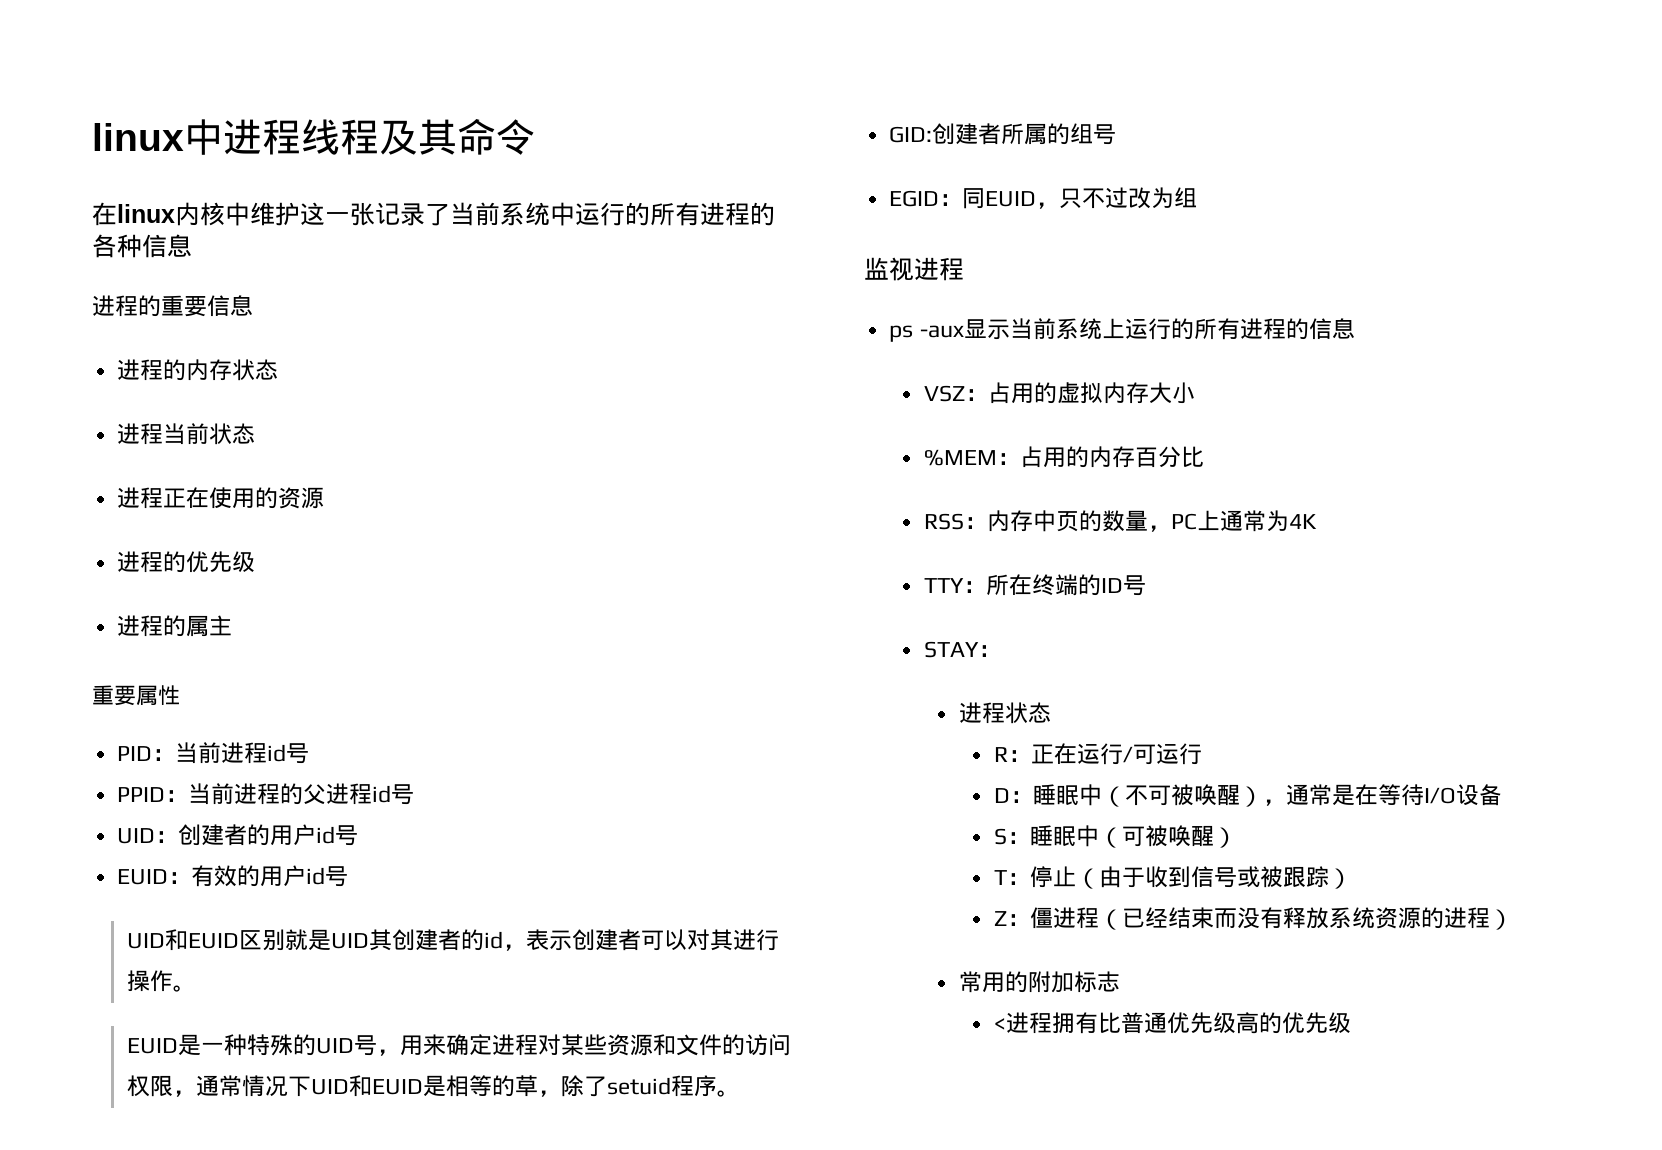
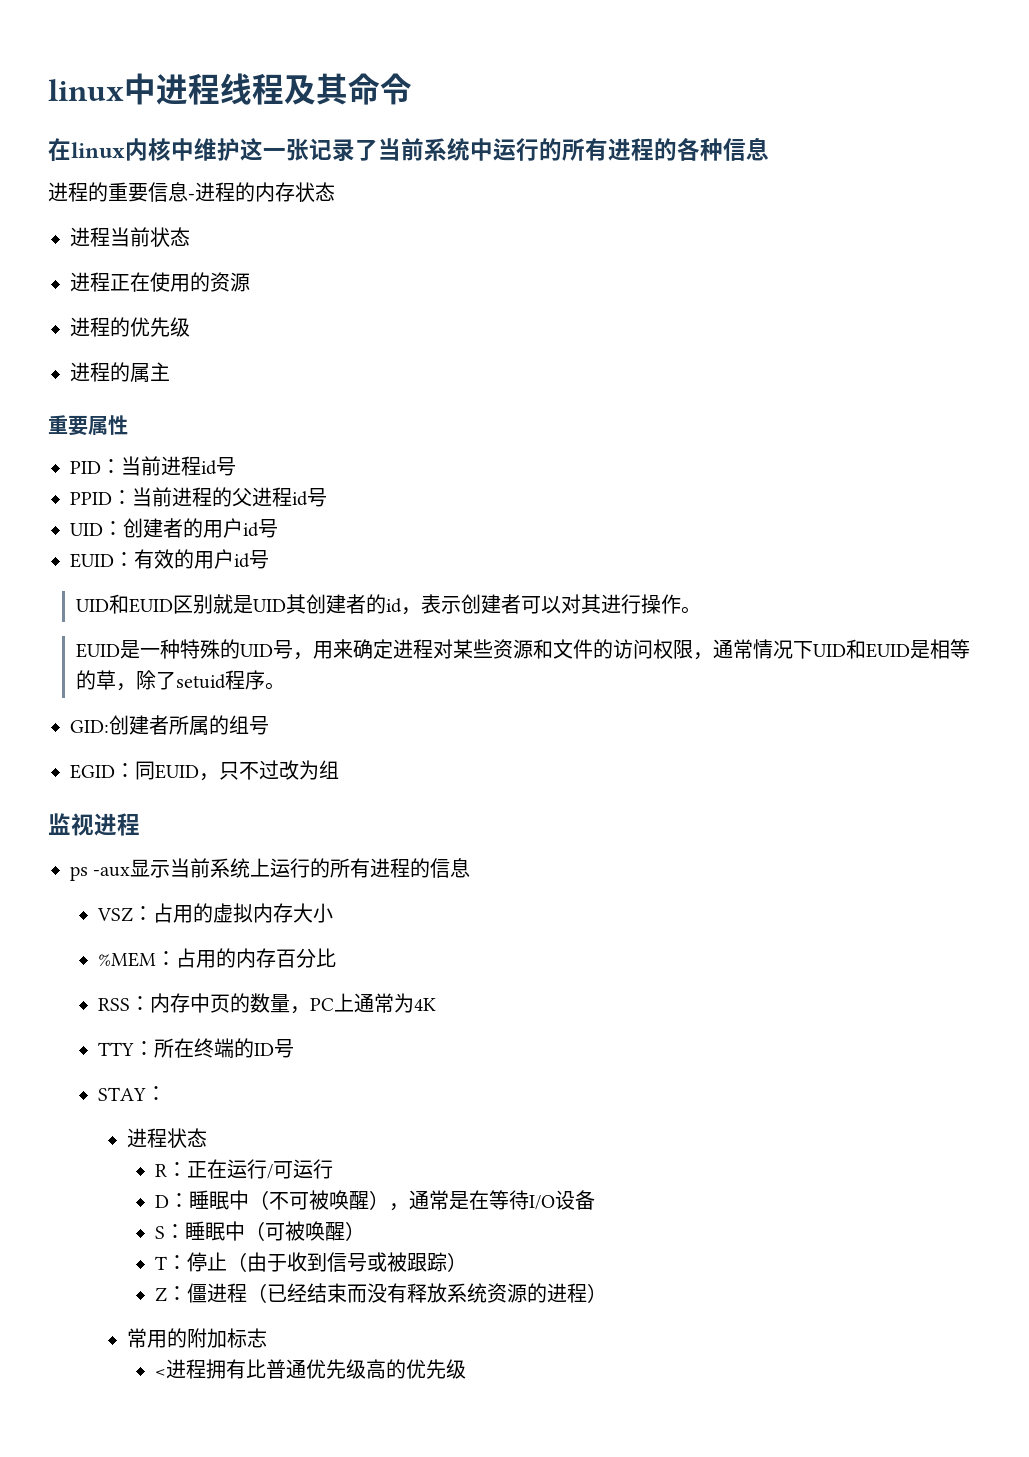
- 进程的重要信息
- 进程的内存状态
+ 进程的重要信息-进程的内存状态

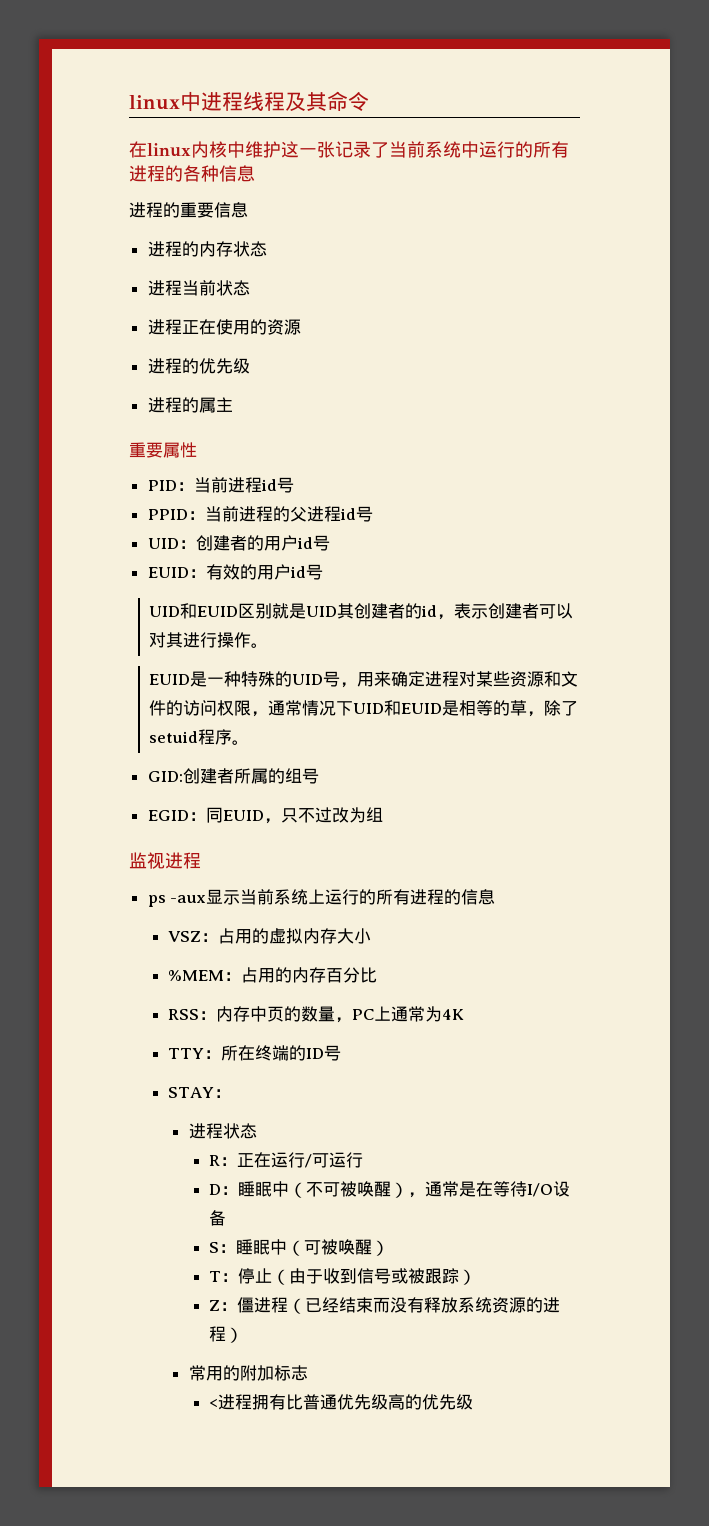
- 进程的重要信息-进程的内存状态
+ 进程的重要信息
+ 进程的内存状态

